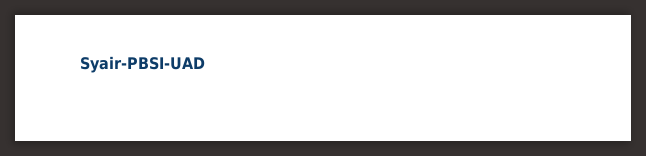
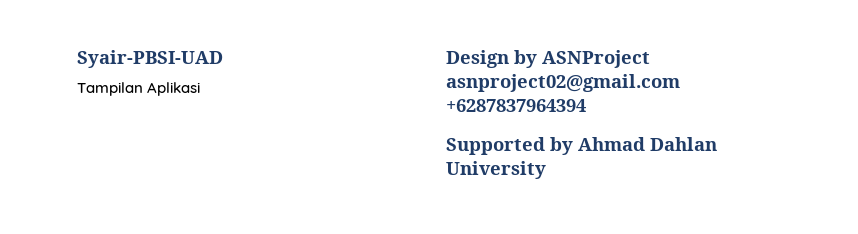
+ Tampilan Aplikasi
+ Design by ASNProject asnproject02@gmail.com +6287837964394
+ Supported by Ahmad Dahlan University

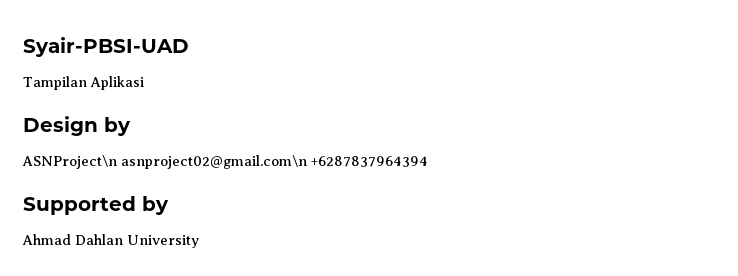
- Design by ASNProject asnproject02@gmail.com +6287837964394
+ Design by
+ ASNProject\n asnproject02@gmail.com\n +6287837964394
- Supported by Ahmad Dahlan University
+ Supported by
+ Ahmad Dahlan University

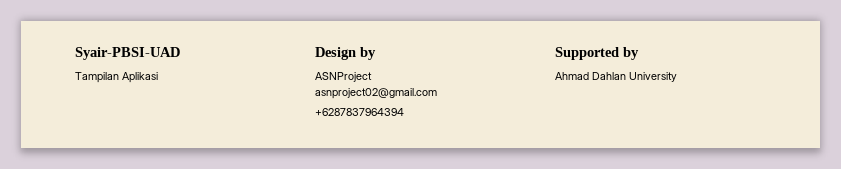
- ASNProject\n asnproject02@gmail.com\n +6287837964394
+ ASNProject
+ asnproject02@gmail.com
+ +6287837964394

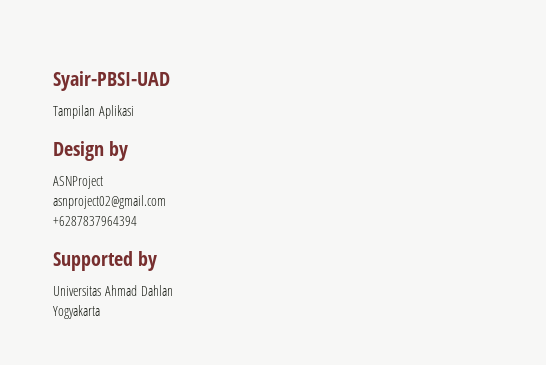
- Ahmad Dahlan University
+ Universitas Ahmad Dahlan
+ Yogyakarta

